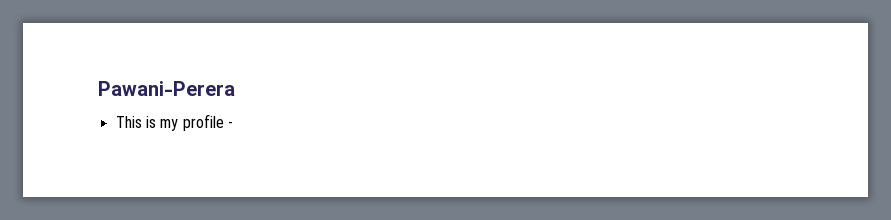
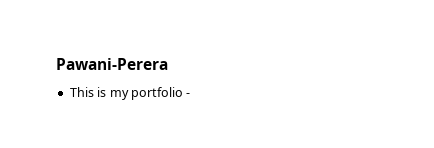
- This is my profile -
+ This is my portfolio -

